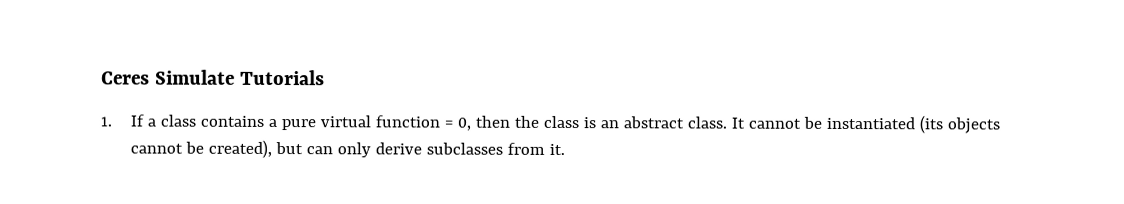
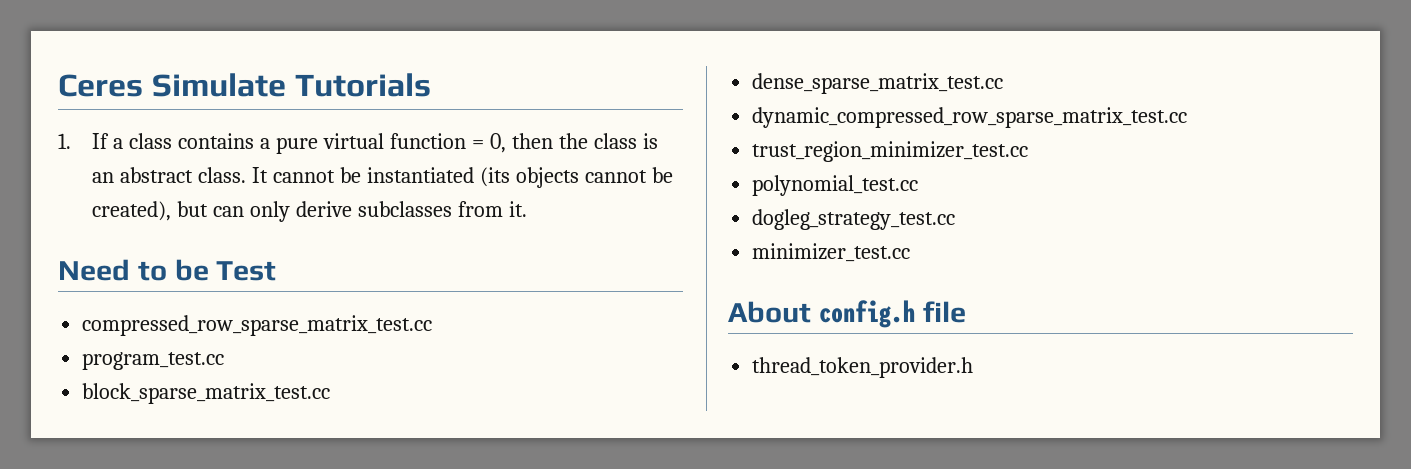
+ Need to be Test
+ compressed_row_sparse_matrix_test.cc
+ program_test.cc
+ block_sparse_matrix_test.cc
+ dense_sparse_matrix_test.cc
+ dynamic_compressed_row_sparse_matrix_test.cc
+ trust_region_minimizer_test.cc
+ polynomial_test.cc
+ dogleg_strategy_test.cc
+ minimizer_test.cc
+ About config.h file
+ thread_token_provider.h

